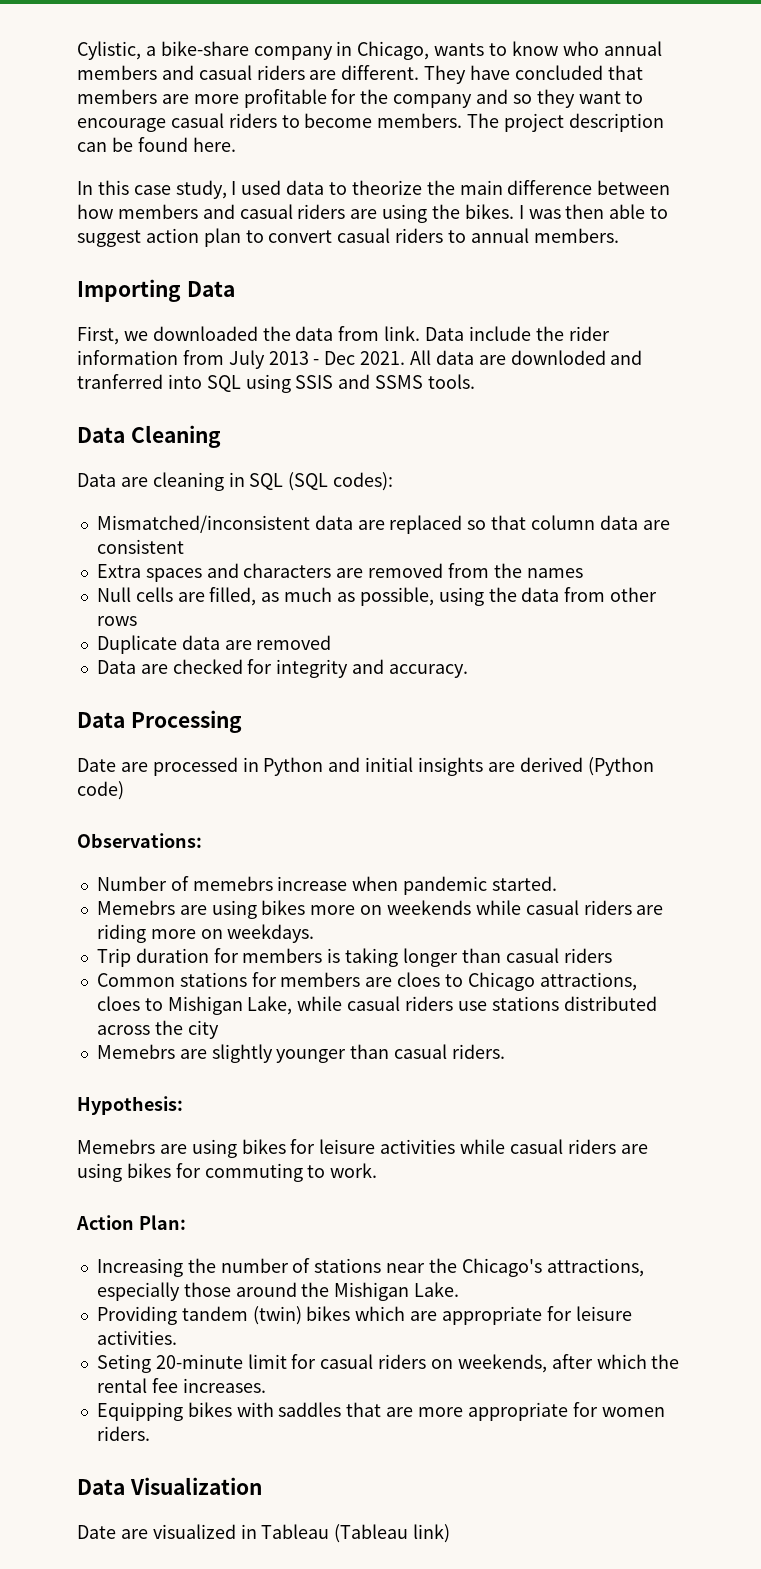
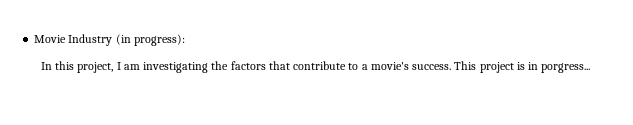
- Cylistic, a bike-share company in Chicago, wants to know who annual members and casual riders are different. They have concluded that members are more profitable for the company and so they want to encourage casual riders to become members. The project description can be found here.
- In this case study, I used data to theorize the main difference between how members and casual riders are using the bikes. I was then able to suggest action plan to convert casual riders to annual members.
- Importing Data
- First, we downloaded the data from link. Data include the rider information from July 2013 - Dec 2021. All data are downloded and tranferred into SQL using SSIS and SSMS tools.
- Data Cleaning
- Data are cleaning in SQL (SQL codes):
- Mismatched/inconsistent data are replaced so that column data are consistent
- Extra spaces and characters are removed from the names
- Null cells are filled, as much as possible, using the data from other rows
- Duplicate data are removed
- Data are checked for integrity and accuracy.
- Data Processing
- Date are processed in Python and initial insights are derived (Python code)
- Observations:
- Number of memebrs increase when pandemic started.
- Memebrs are using bikes more on weekends while casual riders are riding more on weekdays.
- Trip duration for members is taking longer than casual riders
- Common stations for members are cloes to Chicago attractions, cloes to Mishigan Lake, while casual riders use stations distributed across the city
- Memebrs are slightly younger than casual riders.
- Hypothesis:
- Memebrs are using bikes for leisure activities while casual riders are using bikes for commuting to work.
- Action Plan:
- Increasing the number of stations near the Chicago's attractions, especially those around the Mishigan Lake.
- Providing tandem (twin) bikes which are appropriate for leisure activities.
- Seting 20-minute limit for casual riders on weekends, after which the rental fee increases.
- Equipping bikes with saddles that are more appropriate for women riders.
- Data Visualization
- Date are visualized in Tableau (Tableau link)
+ Movie Industry (in progress):
+ In this project, I am investigating the factors that contribute to a movie's success. This project is in porgress...

